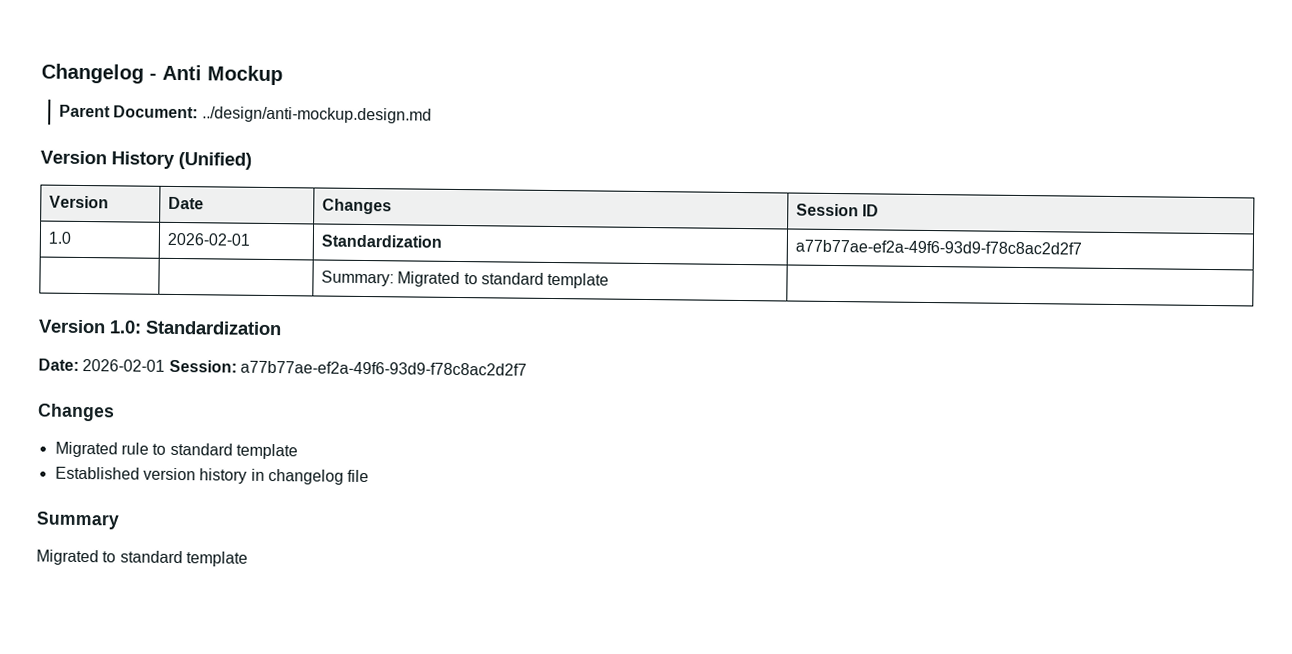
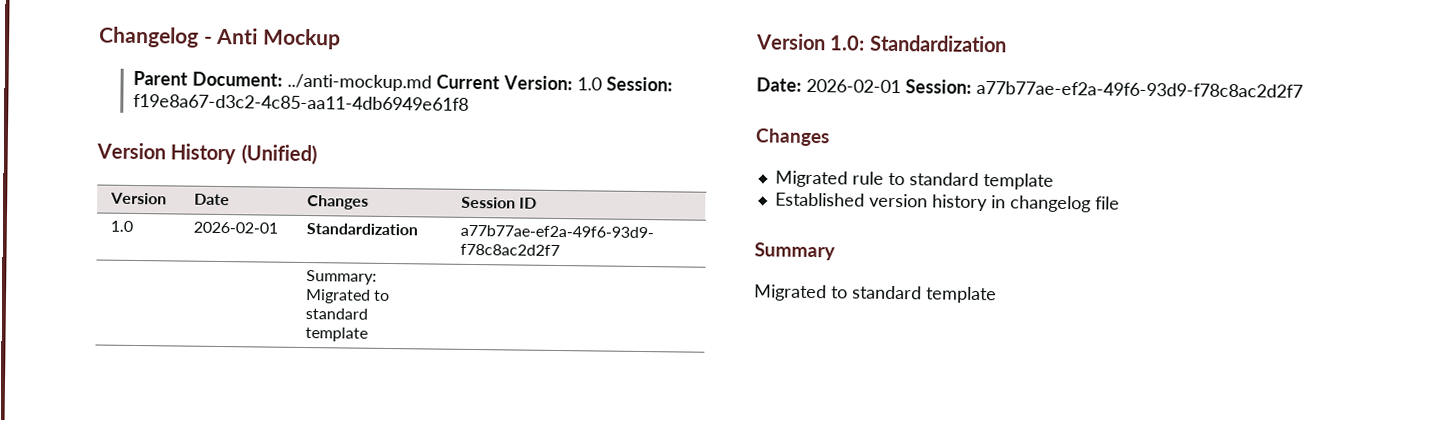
- Parent Document: ../design/anti-mockup.design.md
+ Parent Document: ../anti-mockup.md Current Version: 1.0 Session: f19e8a67-d3c2-4c85-aa11-4db6949e61f8

